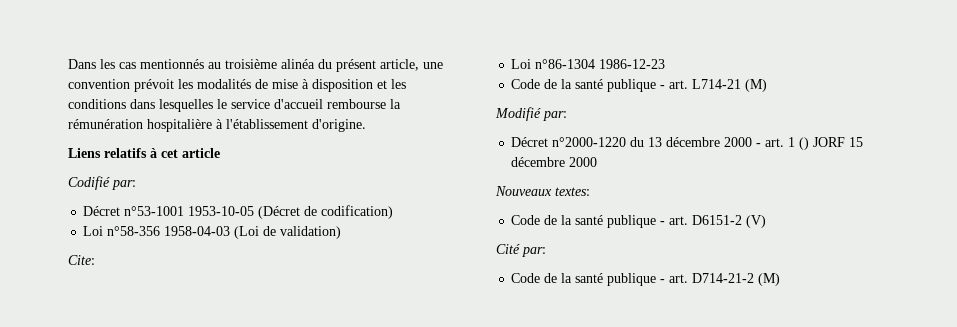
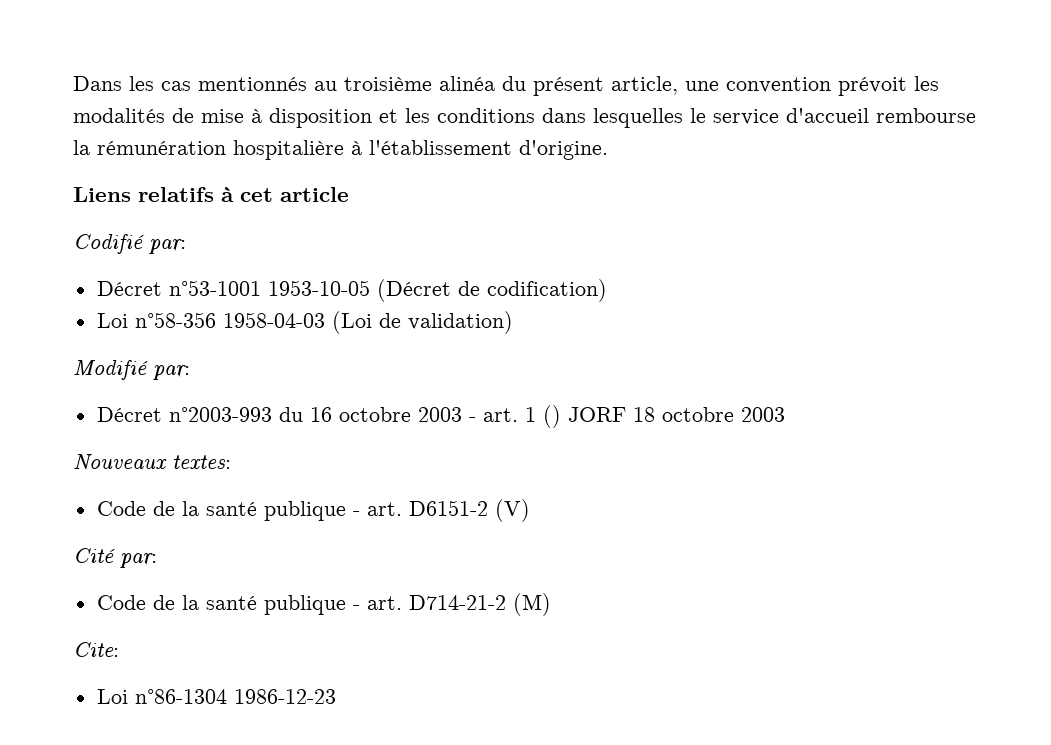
- Cite:
- Loi n°86-1304 1986-12-23
- Code de la santé publique - art. L714-21 (M)
  Modifié par:
- Décret n°2000-1220 du 13 décembre 2000 - art. 1 () JORF 15 décembre 2000
+ Décret n°2003-993 du 16 octobre 2003 - art. 1 () JORF 18 octobre 2003
+ Cite:
+ Loi n°86-1304 1986-12-23

